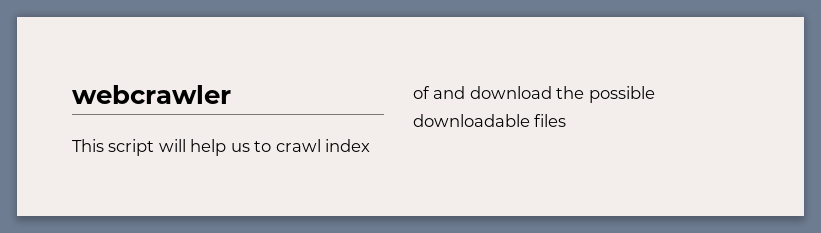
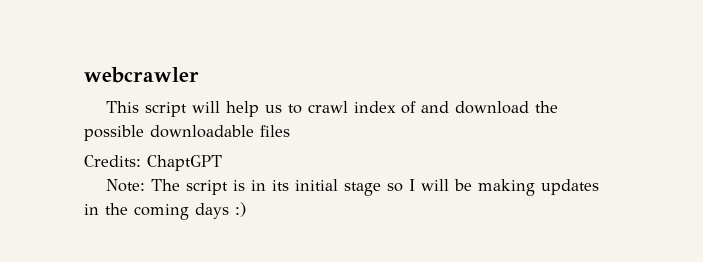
+ Credits: ChaptGPT
+ Note: The script is in its initial stage so I will be making updates in the coming days :)

